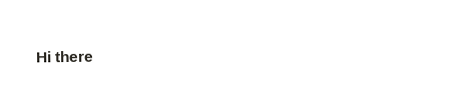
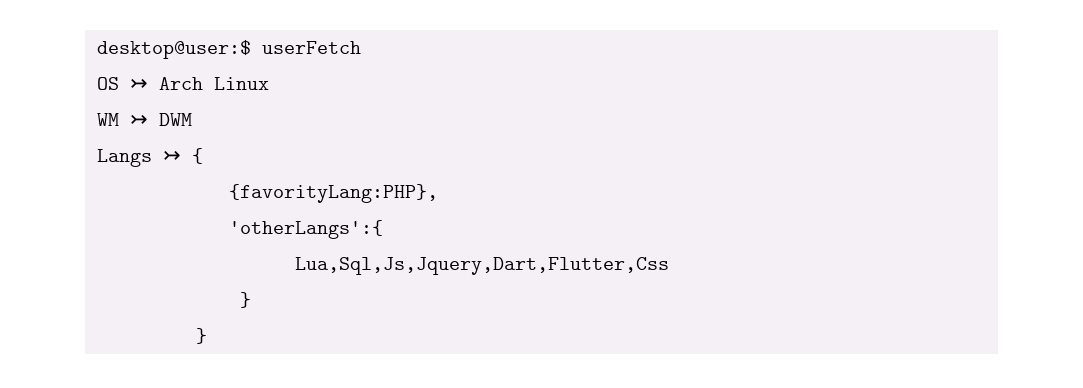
- Hi there
+ desktop@user:$ userFetch
+ OS ↣ Arch Linux
+ WM ↣ DWM
+ Langs ↣ {
+ {favorityLang:PHP},
+ 'otherLangs':{
+ Lua,Sql,Js,Jquery,Dart,Flutter,Css
+ }
+ }

